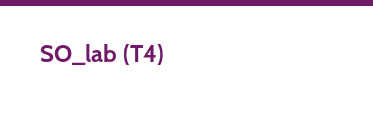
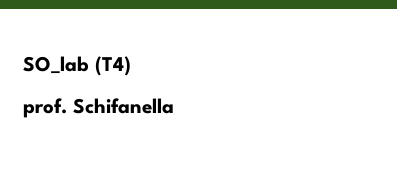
+ prof. Schifanella

